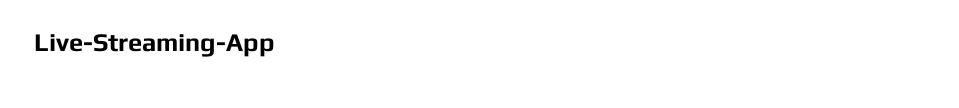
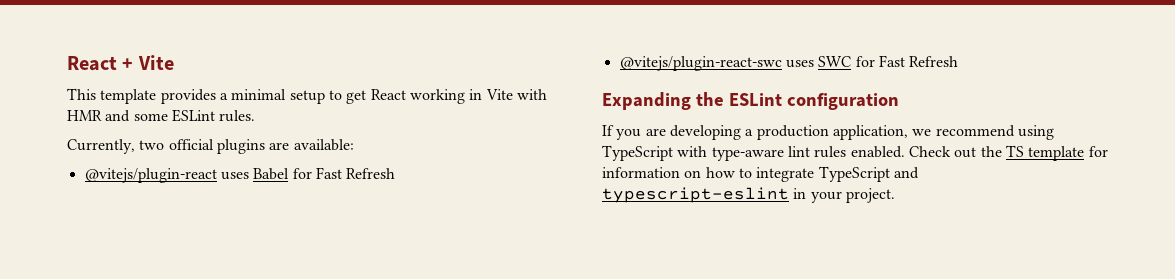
- Live-Streaming-App
+ React + Vite
+ This template provides a minimal setup to get React working in Vite with HMR and some ESLint rules.
+ Currently, two official plugins are available:
+ @vitejs/plugin-react uses Babel for Fast Refresh
+ @vitejs/plugin-react-swc uses SWC for Fast Refresh
+ Expanding the ESLint configuration
+ If you are developing a production application, we recommend using TypeScript with type-aware lint rules enabled. Check out the TS template for information on how to integrate TypeScript and typescript-eslint in your project.

